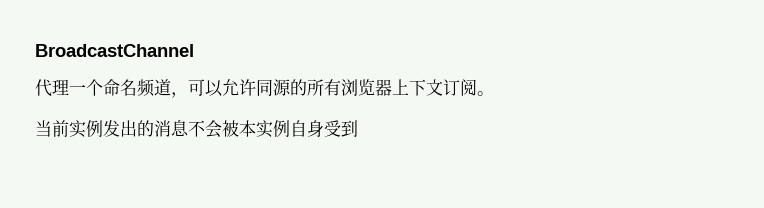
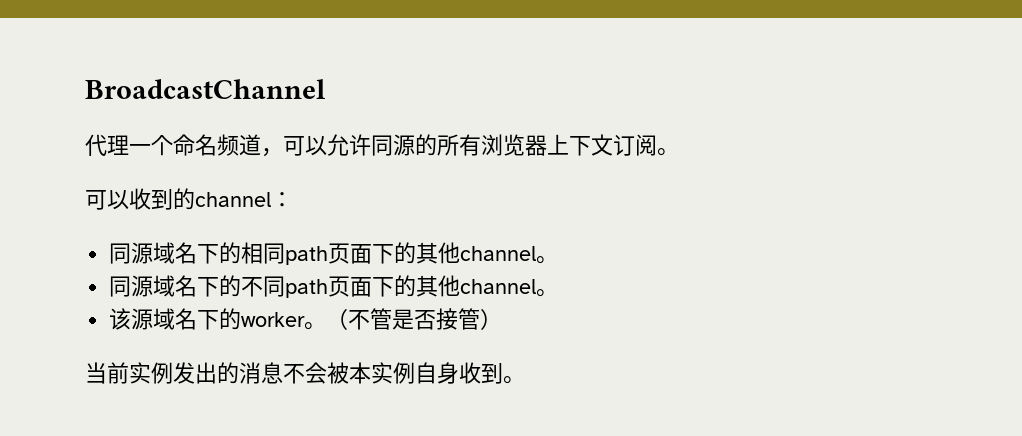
+ 可以收到的channel：
+ 同源域名下的相同path页面下的其他channel。
+ 同源域名下的不同path页面下的其他channel。
+ 该源域名下的worker。（不管是否接管）
- 当前实例发出的消息不会被本实例自身受到
+ 当前实例发出的消息不会被本实例自身收到。

